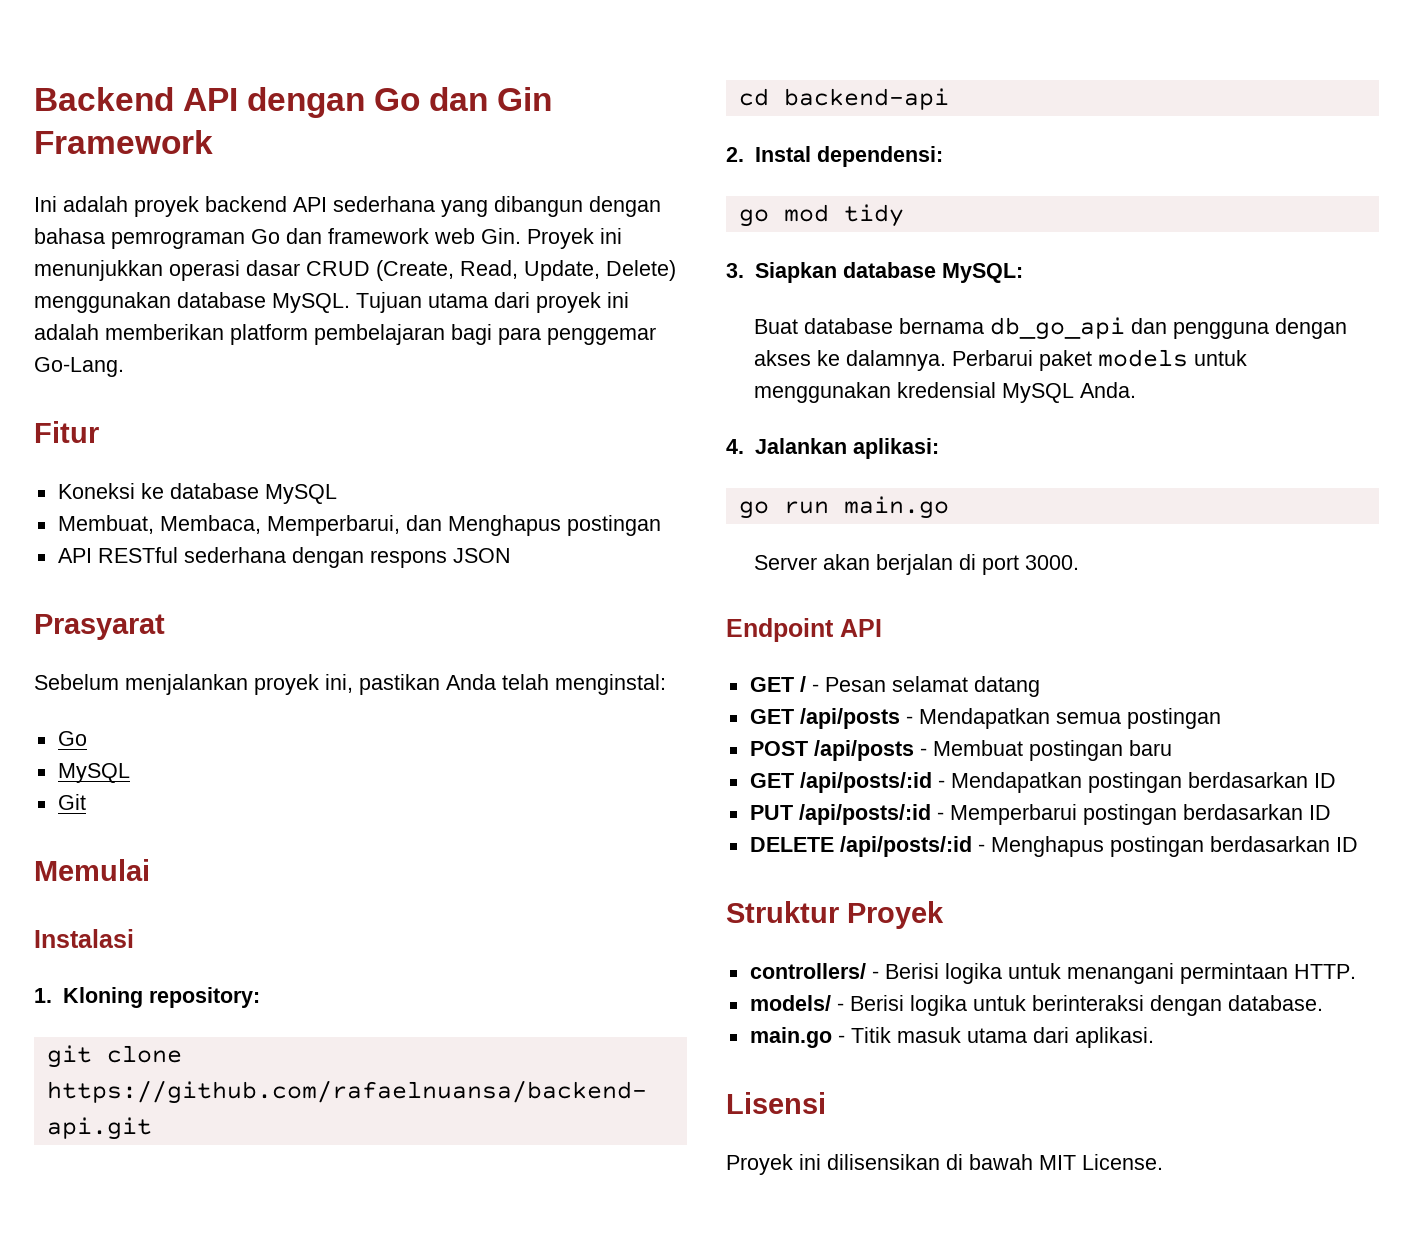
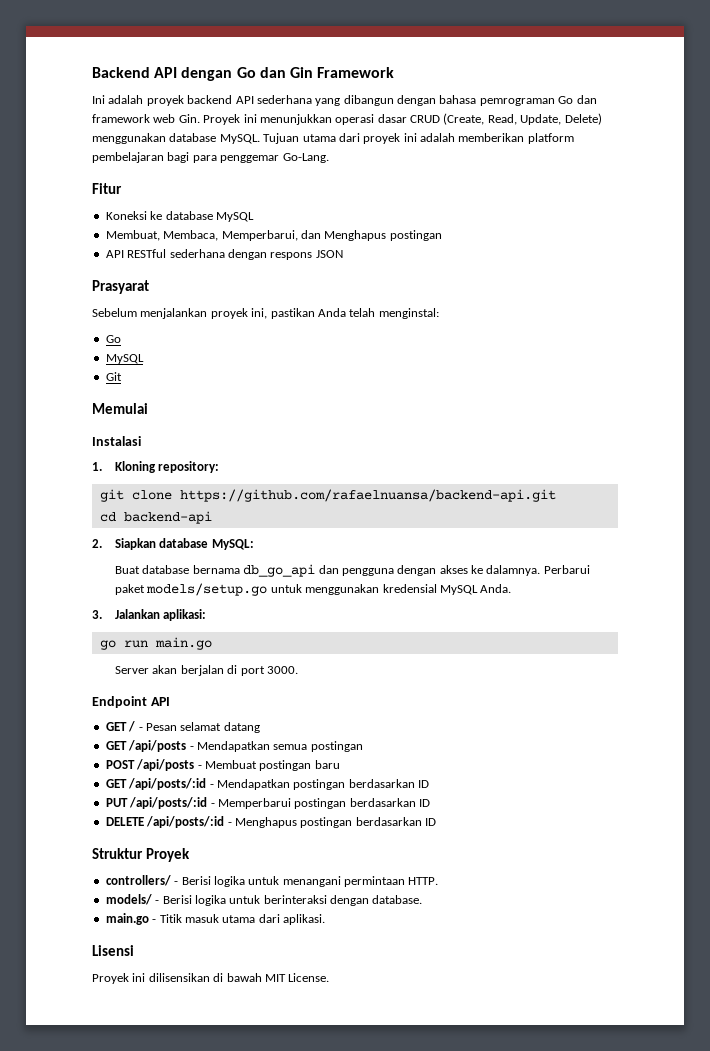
- 2. Instal dependensi:
- go mod tidy
- 3. Siapkan database MySQL:
+ 2. Siapkan database MySQL:
- Perbarui paket models untuk menggunakan kredensial MySQL Anda.
+ Perbarui paket models/setup.go untuk menggunakan kredensial MySQL Anda.
- 4. Jalankan aplikasi:
+ 3. Jalankan aplikasi:

